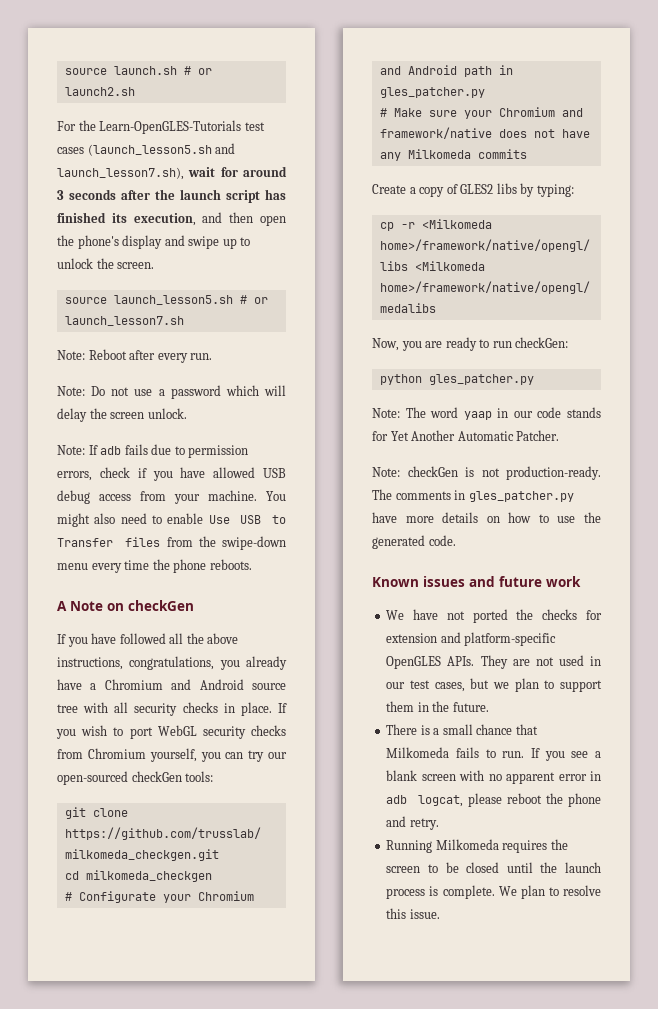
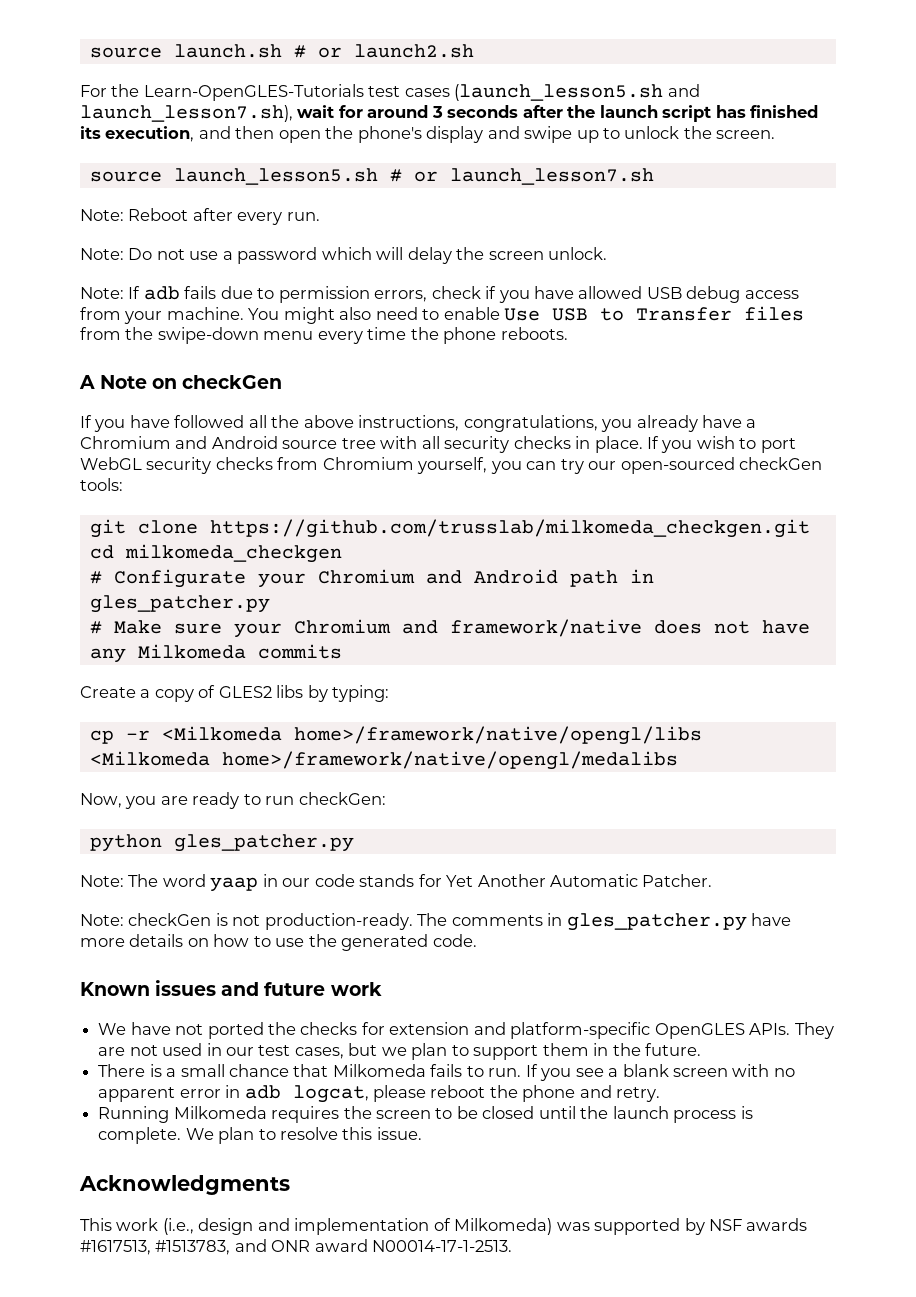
+ Acknowledgments
+ This work (i.e., design and implementation of Milkomeda) was supported by NSF awards #1617513, #1513783, and ONR award N00014-17-1-2513.

